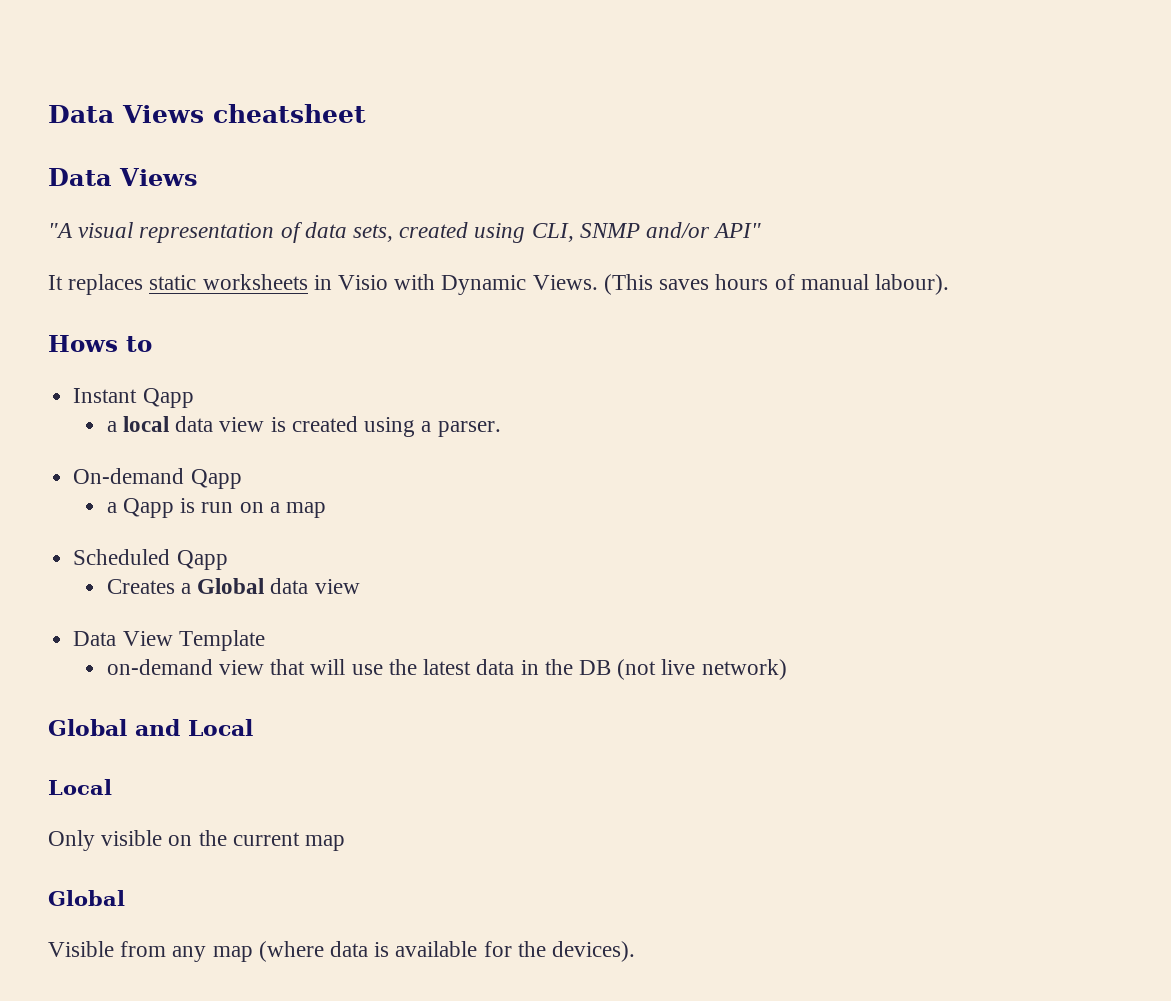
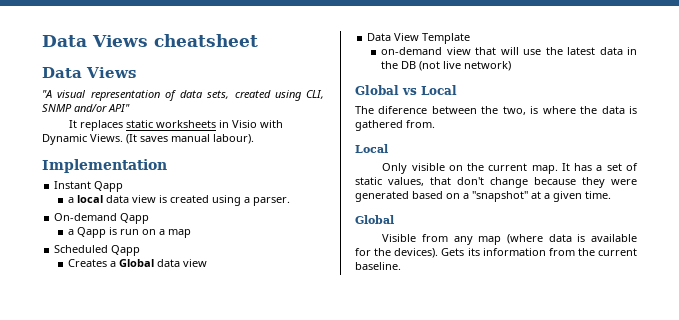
- (This saves hours of manual labour).
+ (It saves manual labour).
- Hows to
+ Implementation
- Global and Local
+ Global vs Local
+ The diference between the two, is where the data is gathered from.
- Only visible on the current map
+ Only visible on the current map. It has a set of static values, that don't change because they were generated based on a "snapshot" at a given time.
+ Gets its information from the current baseline.

